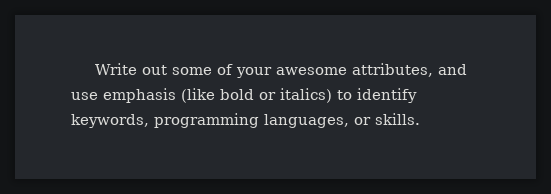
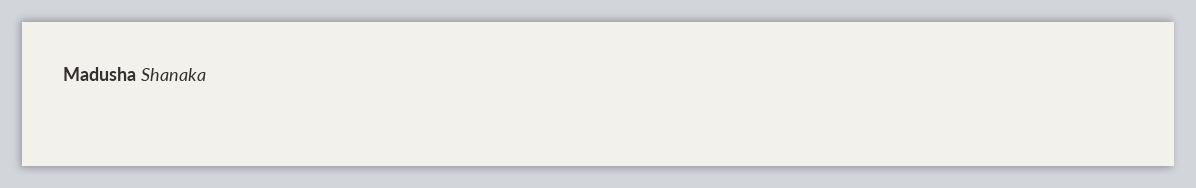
- Write out some of your awesome attributes, and use emphasis (like bold or italics) to identify keywords, programming languages, or skills.
+ Madusha Shanaka

